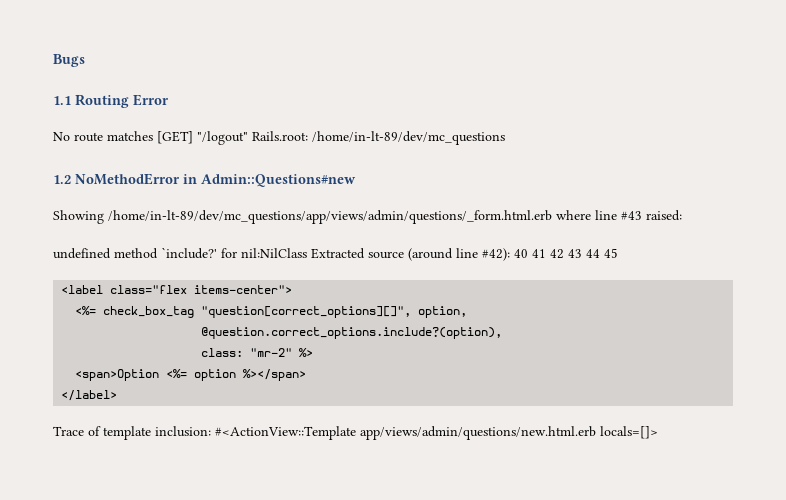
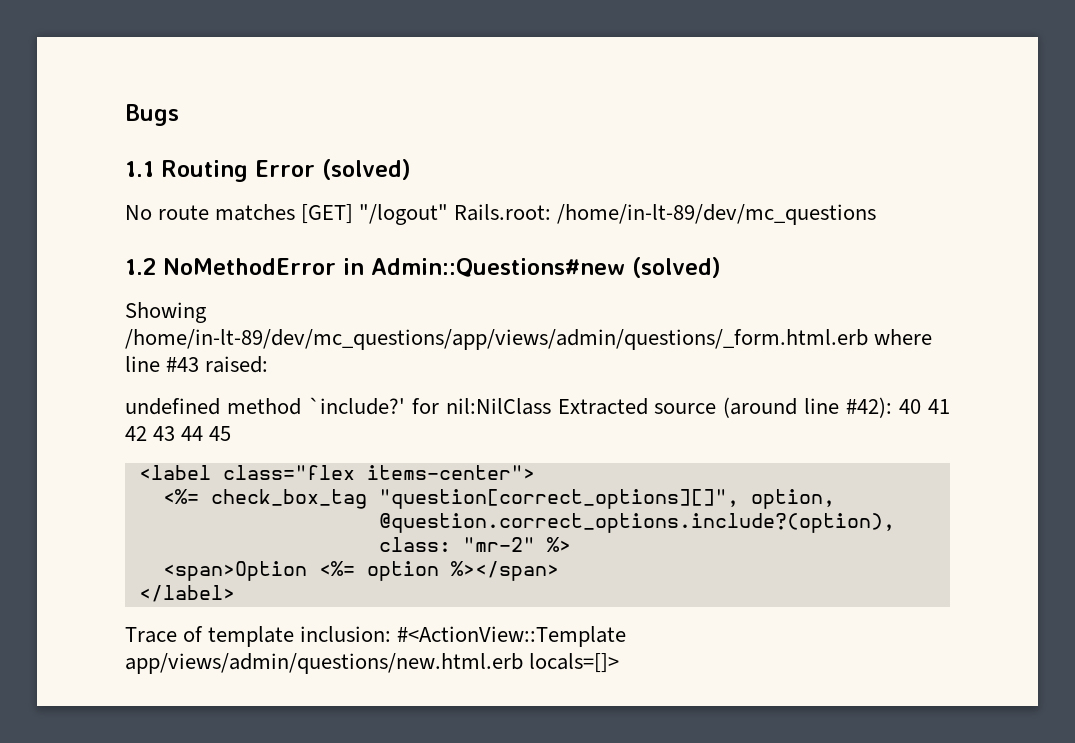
- 1.1 Routing Error
+ 1.1 Routing Error (solved)
- 1.2 NoMethodError in Admin::Questions#new
+ 1.2 NoMethodError in Admin::Questions#new (solved)

